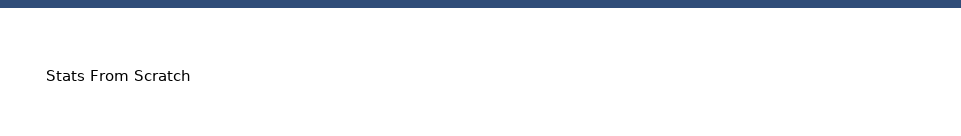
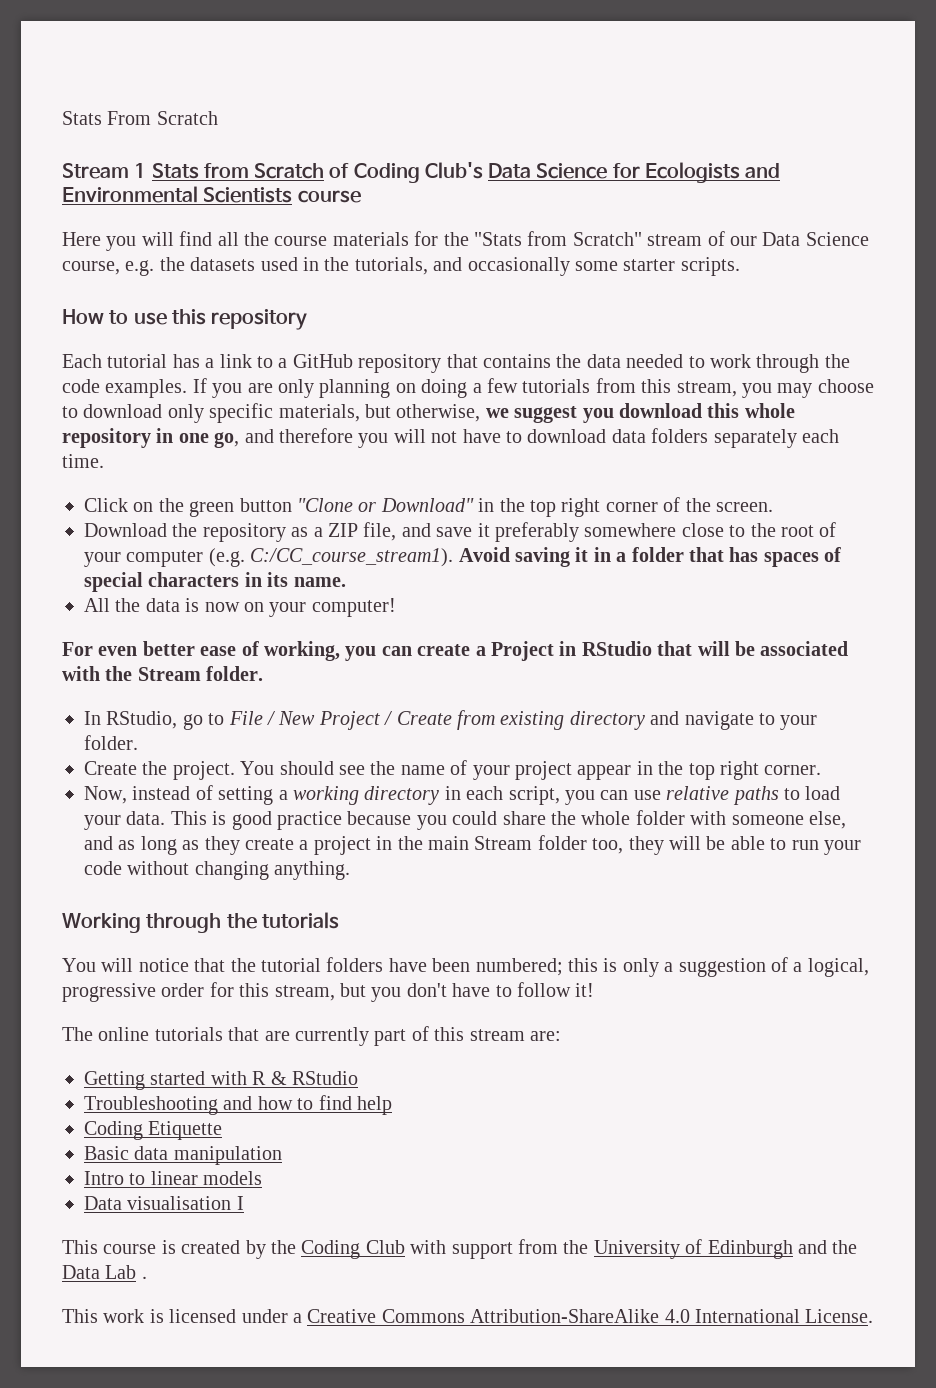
+ Stream 1 Stats from Scratch of Coding Club's Data Science for Ecologists and Environmental Scientists course
+ Here you will find all the course materials for the "Stats from Scratch" stream of our Data Science course, e.g. the datasets used in the tutorials, and occasionally some starter scripts.
+ How to use this repository
+ Each tutorial has a link to a GitHub repository that contains the data needed to work through the code examples. If you are only planning on doing a few tutorials from this stream, you may choose to download only specific materials, but otherwise, we suggest you download this whole repository in one go, and therefore you will not have to download data folders separately each time.
+ Click on the green button "Clone or Download" in the top right corner of the screen.
+ Download the repository as a ZIP file, and save it preferably somewhere close to the root of your computer (e.g. C:/CC_course_stream1). Avoid saving it in a folder that has spaces of special characters in its name.
+ All the data is now on your computer!
+ For even better ease of working, you can create a Project in RStudio that will be associated with the Stream folder.
+ In RStudio, go to File / New Project / Create from existing directory and navigate to your folder.
+ Create the project. You should see the name of your project appear in the top right corner.
+ Now, instead of setting a working directory in each script, you can use relative paths to load your data. This is good practice because you could share the whole folder with someone else, and as long as they create a project in the main Stream folder too, they will be able to run your code without changing anything.
+ Working through the tutorials
+ You will notice that the tutorial folders have been numbered; this is only a suggestion of a logical, progressive order for this stream, but you don't have to follow it!
+ The online tutorials that are currently part of this stream are:
+ Getting started with R & RStudio
+ Troubleshooting and how to find help
+ Coding Etiquette
+ Basic data manipulation
+ Intro to linear models
+ Data visualisation I
+ This course is created by the Coding Club with support from the University of Edinburgh and the Data Lab .
+ This work is licensed under a Creative Commons Attribution-ShareAlike 4.0 International License.

